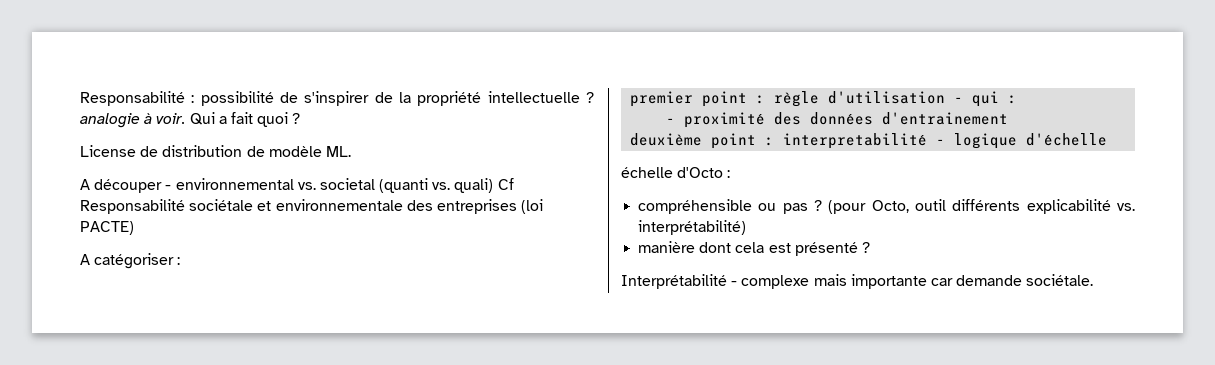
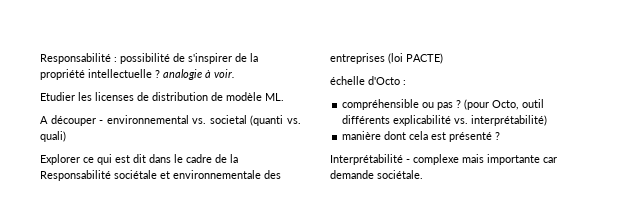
- Responsabilité : possibilité de s'inspirer de la propriété intellectuelle ? analogie à voir. Qui a fait quoi ?
- License de distribution de modèle ML.
+ Responsabilité : possibilité de s'inspirer de la propriété intellectuelle ? analogie à voir.
+ Etudier les licenses de distribution de modèle ML.
- A découper - environnemental vs. societal (quanti vs. quali) Cf Responsabilité sociétale et environnementale des entreprises (loi PACTE)
+ A découper - environnemental vs. societal (quanti vs. quali)
+ Explorer ce qui est dit dans le cadre de la Responsabilité sociétale et environnementale des entreprises (loi PACTE)
- A catégoriser :
- premier point : règle d'utilisation - qui :
- - proximité des données d'entrainement
- deuxième point : interpretabilité - logique d'échelle

